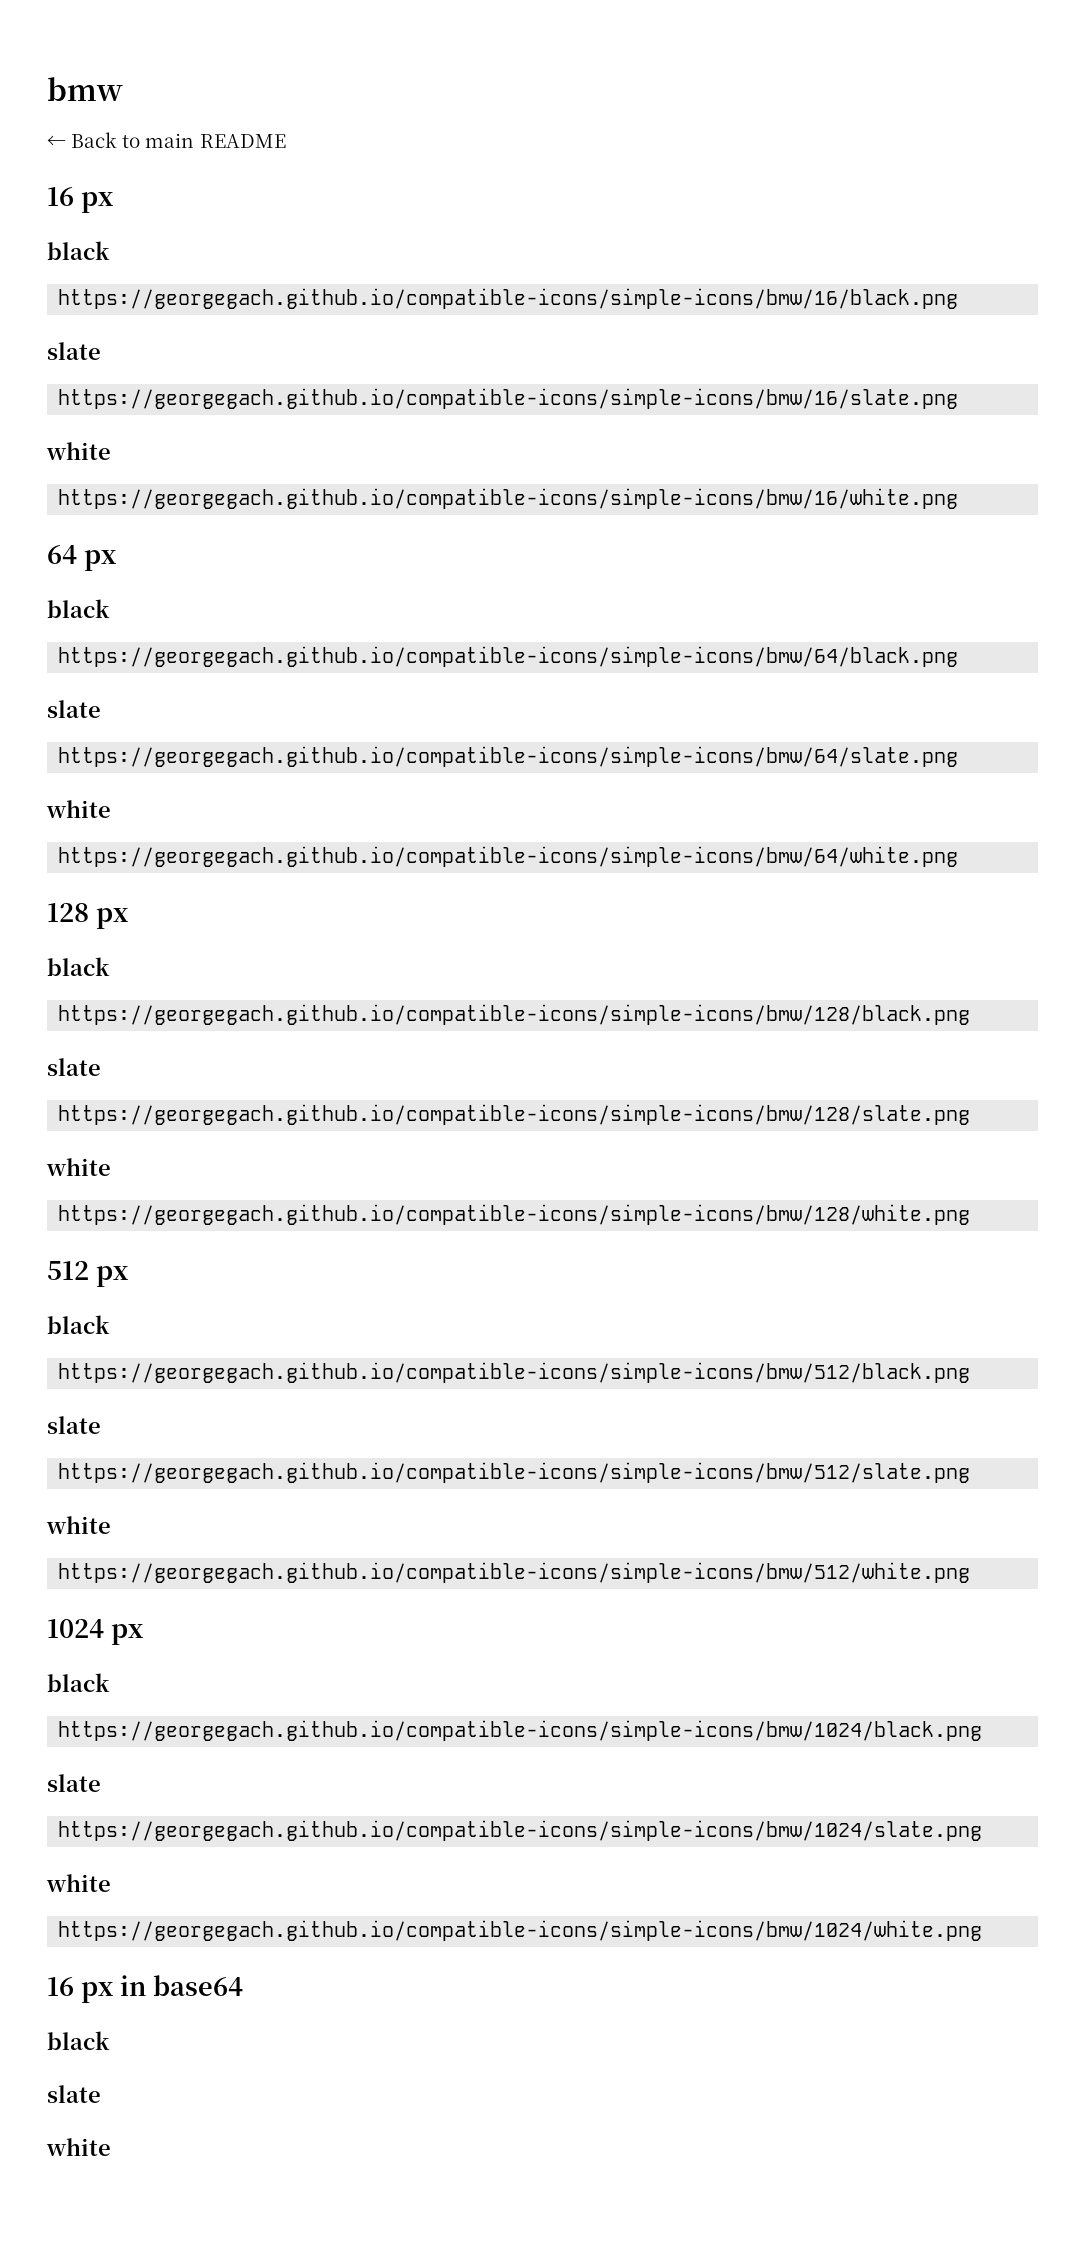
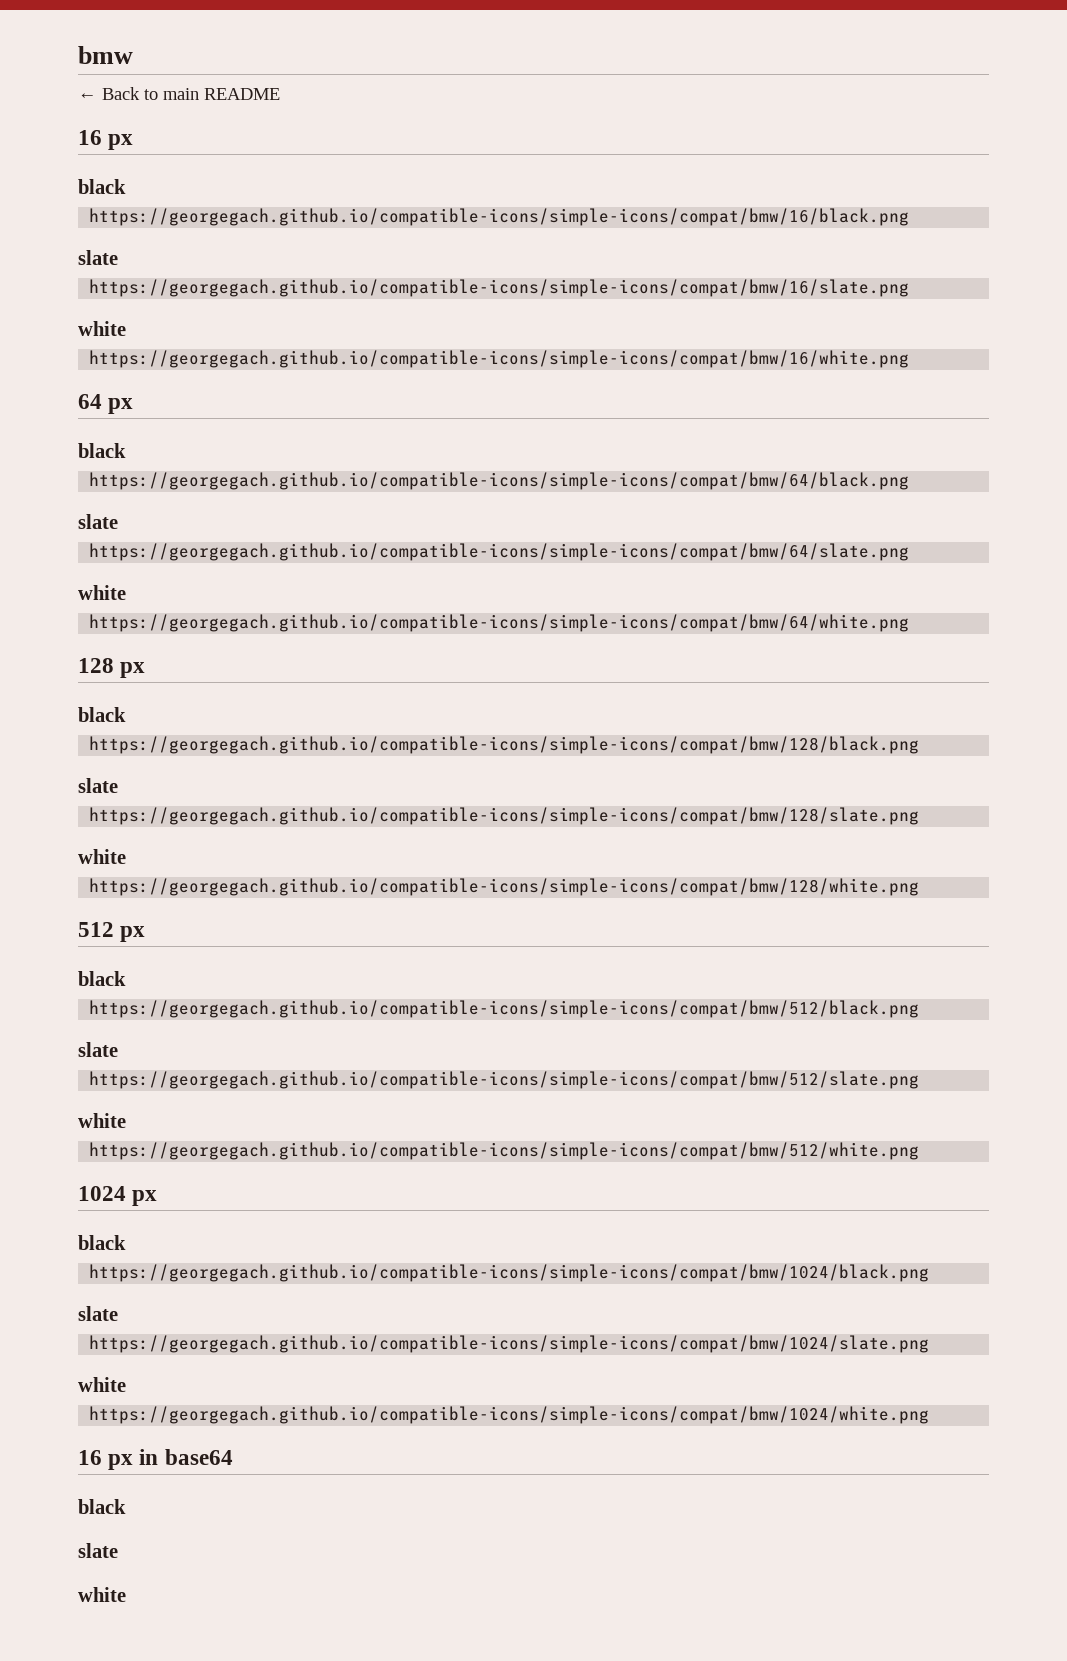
- https://georgegach.github.io/compatible-icons/simple-icons/bmw/16/black.png
+ https://georgegach.github.io/compatible-icons/simple-icons/compat/bmw/16/black.png
  slate
- https://georgegach.github.io/compatible-icons/simple-icons/bmw/16/slate.png
+ https://georgegach.github.io/compatible-icons/simple-icons/compat/bmw/16/slate.png
  white
- https://georgegach.github.io/compatible-icons/simple-icons/bmw/16/white.png
+ https://georgegach.github.io/compatible-icons/simple-icons/compat/bmw/16/white.png
- https://georgegach.github.io/compatible-icons/simple-icons/bmw/64/black.png
+ https://georgegach.github.io/compatible-icons/simple-icons/compat/bmw/64/black.png
  slate
- https://georgegach.github.io/compatible-icons/simple-icons/bmw/64/slate.png
+ https://georgegach.github.io/compatible-icons/simple-icons/compat/bmw/64/slate.png
  white
- https://georgegach.github.io/compatible-icons/simple-icons/bmw/64/white.png
+ https://georgegach.github.io/compatible-icons/simple-icons/compat/bmw/64/white.png
- https://georgegach.github.io/compatible-icons/simple-icons/bmw/128/black.png
+ https://georgegach.github.io/compatible-icons/simple-icons/compat/bmw/128/black.png
  slate
- https://georgegach.github.io/compatible-icons/simple-icons/bmw/128/slate.png
+ https://georgegach.github.io/compatible-icons/simple-icons/compat/bmw/128/slate.png
  white
- https://georgegach.github.io/compatible-icons/simple-icons/bmw/128/white.png
+ https://georgegach.github.io/compatible-icons/simple-icons/compat/bmw/128/white.png
- https://georgegach.github.io/compatible-icons/simple-icons/bmw/512/black.png
+ https://georgegach.github.io/compatible-icons/simple-icons/compat/bmw/512/black.png
  slate
- https://georgegach.github.io/compatible-icons/simple-icons/bmw/512/slate.png
+ https://georgegach.github.io/compatible-icons/simple-icons/compat/bmw/512/slate.png
  white
- https://georgegach.github.io/compatible-icons/simple-icons/bmw/512/white.png
+ https://georgegach.github.io/compatible-icons/simple-icons/compat/bmw/512/white.png
- https://georgegach.github.io/compatible-icons/simple-icons/bmw/1024/black.png
+ https://georgegach.github.io/compatible-icons/simple-icons/compat/bmw/1024/black.png
  slate
- https://georgegach.github.io/compatible-icons/simple-icons/bmw/1024/slate.png
+ https://georgegach.github.io/compatible-icons/simple-icons/compat/bmw/1024/slate.png
  white
- https://georgegach.github.io/compatible-icons/simple-icons/bmw/1024/white.png
+ https://georgegach.github.io/compatible-icons/simple-icons/compat/bmw/1024/white.png

